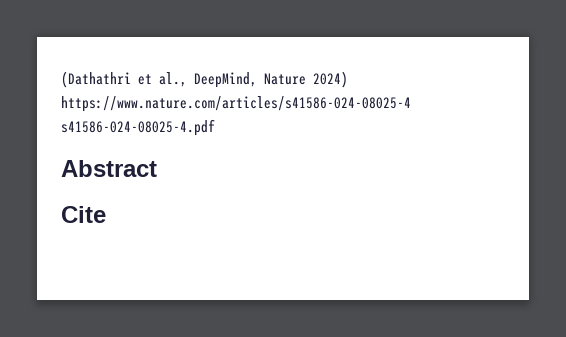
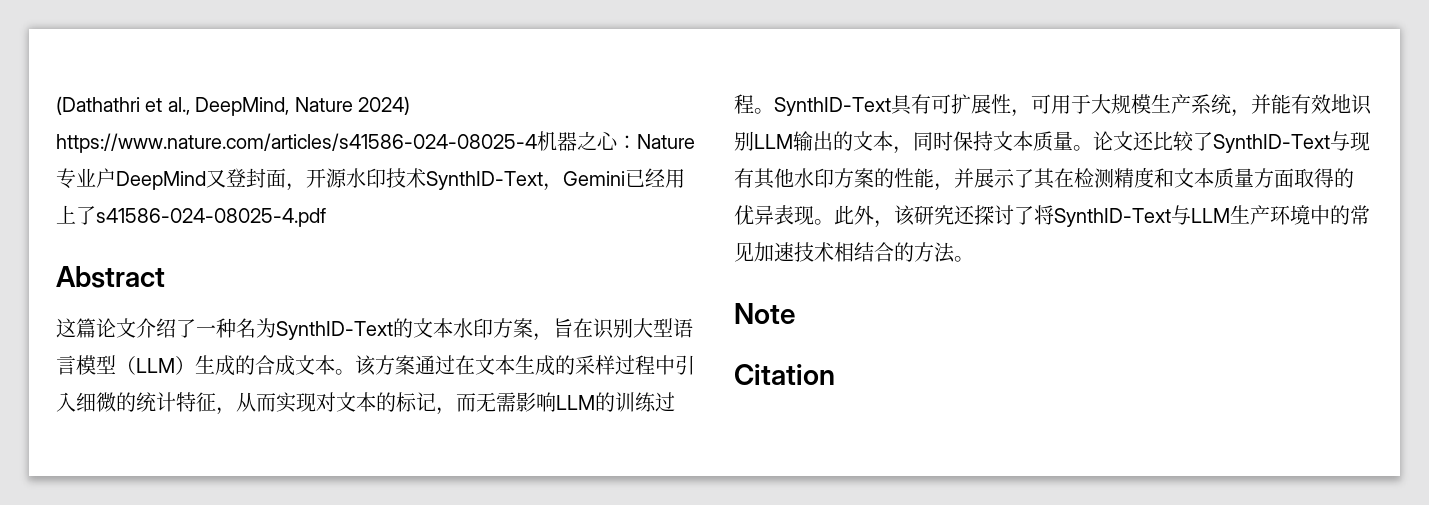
- (Dathathri et al., DeepMind, Nature 2024) https://www.nature.com/articles/s41586-024-08025-4 s41586-024-08025-4.pdf
+ (Dathathri et al., DeepMind, Nature 2024) https://www.nature.com/articles/s41586-024-08025-4机器之心：Nature专业户DeepMind又登封面，开源水印技术SynthID-Text，Gemini已经用上了s41586-024-08025-4.pdf
  Abstract
- Cite
+ 这篇论文介绍了一种名为SynthID-Text的文本水印方案，旨在识别大型语言模型（LLM）生成的合成文本。该方案通过在文本生成的采样过程中引入细微的统计特征，从而实现对文本的标记，而无需影响LLM的训练过程。SynthID-Text具有可扩展性，可用于大规模生产系统，并能有效地识别LLM输出的文本，同时保持文本质量。论文还比较了SynthID-Text与现有其他水印方案的性能，并展示了其在检测精度和文本质量方面取得的优异表现。此外，该研究还探讨了将SynthID-Text与LLM生产环境中的常见加速技术相结合的方法。
+ Note
+ Citation

